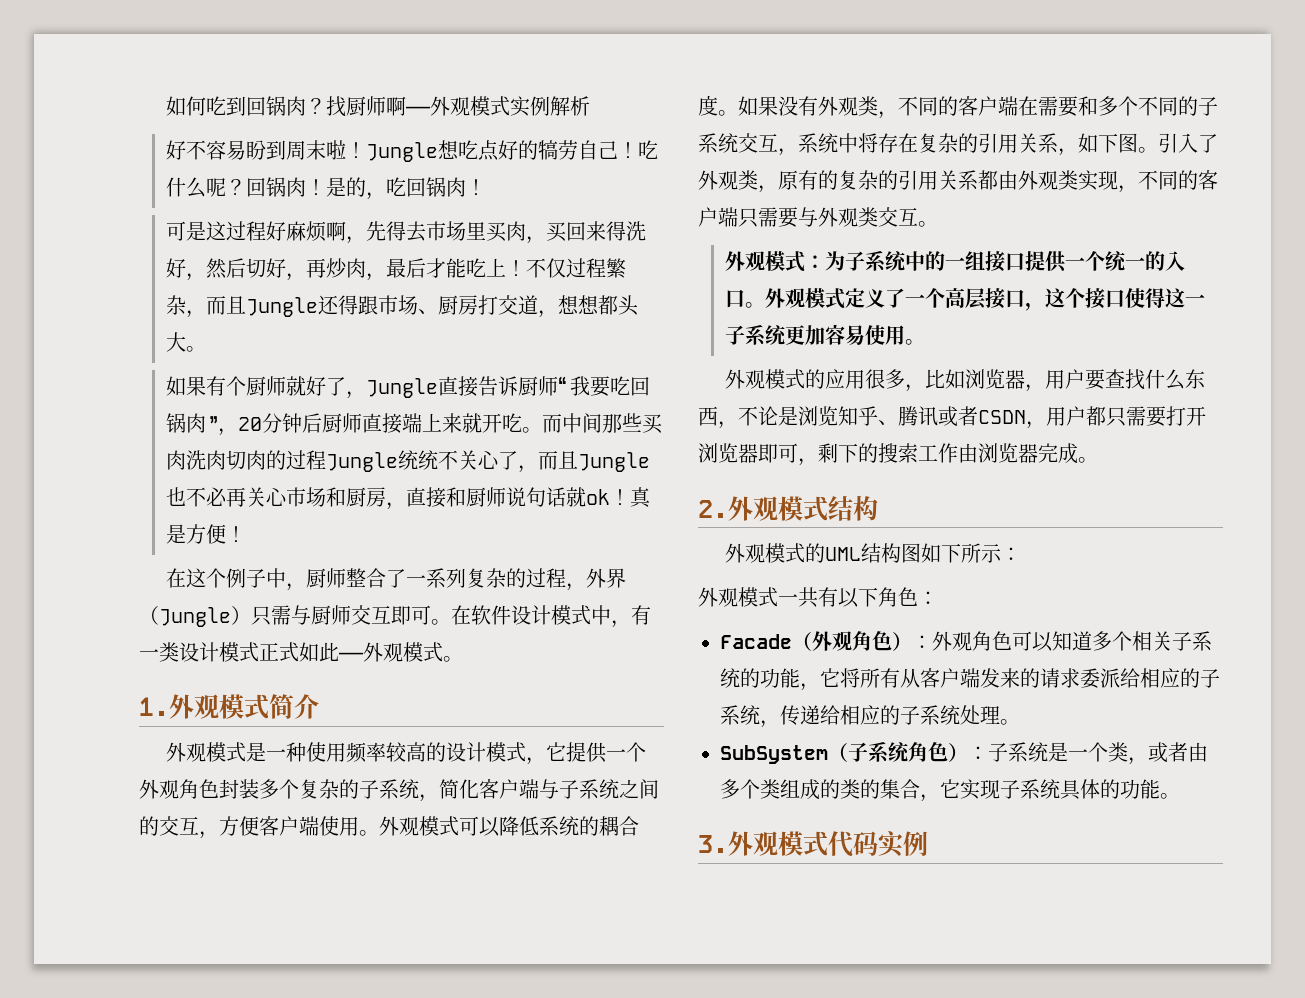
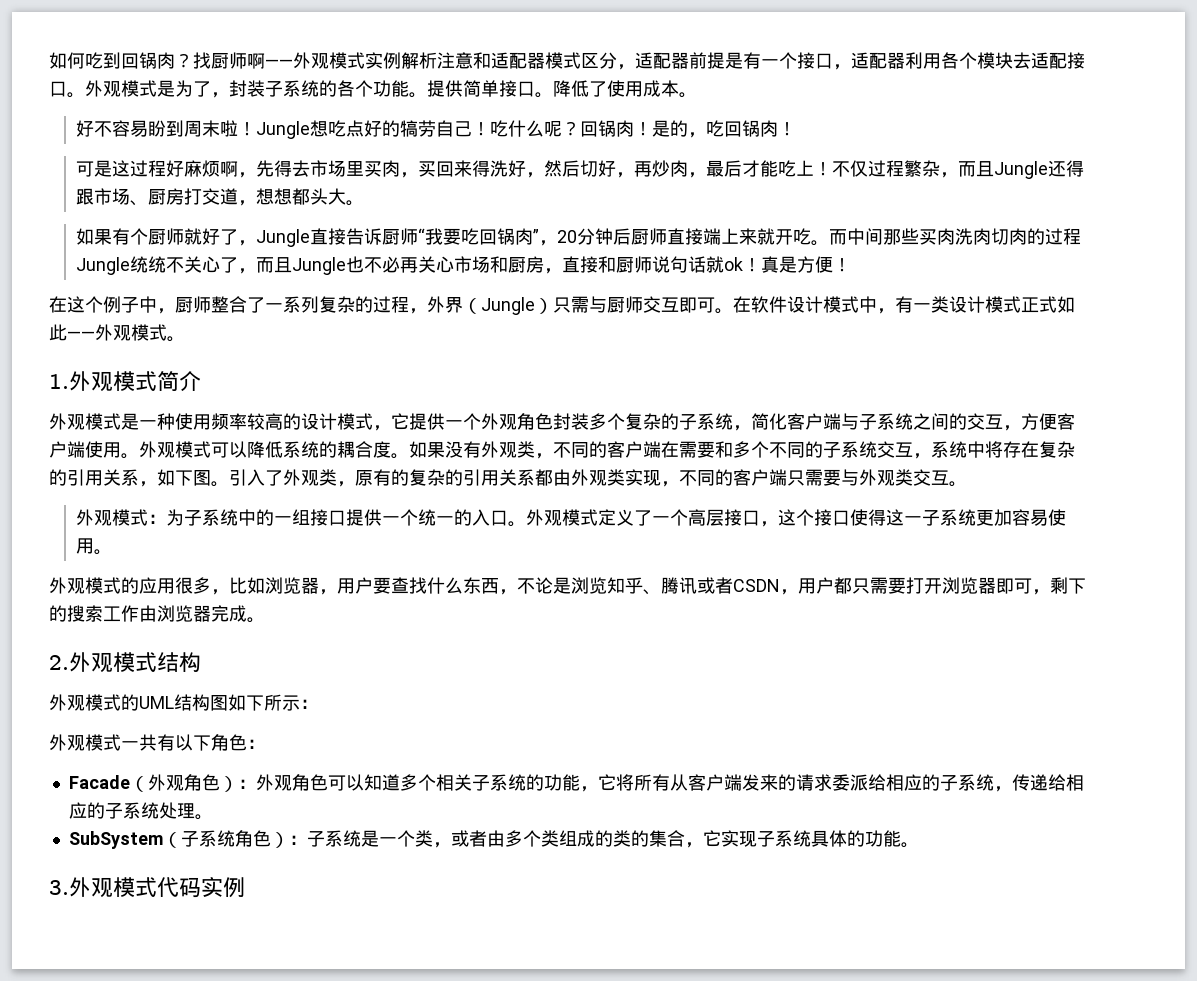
- 找厨师啊——外观模式实例解析
+ 找厨师啊——外观模式实例解析注意和适配器模式区分，适配器前提是有一个接口，适配器利用各个模块去适配接口。外观模式是为了，封装子系统的各个功能。提供简单接口。降低了使用成本。

